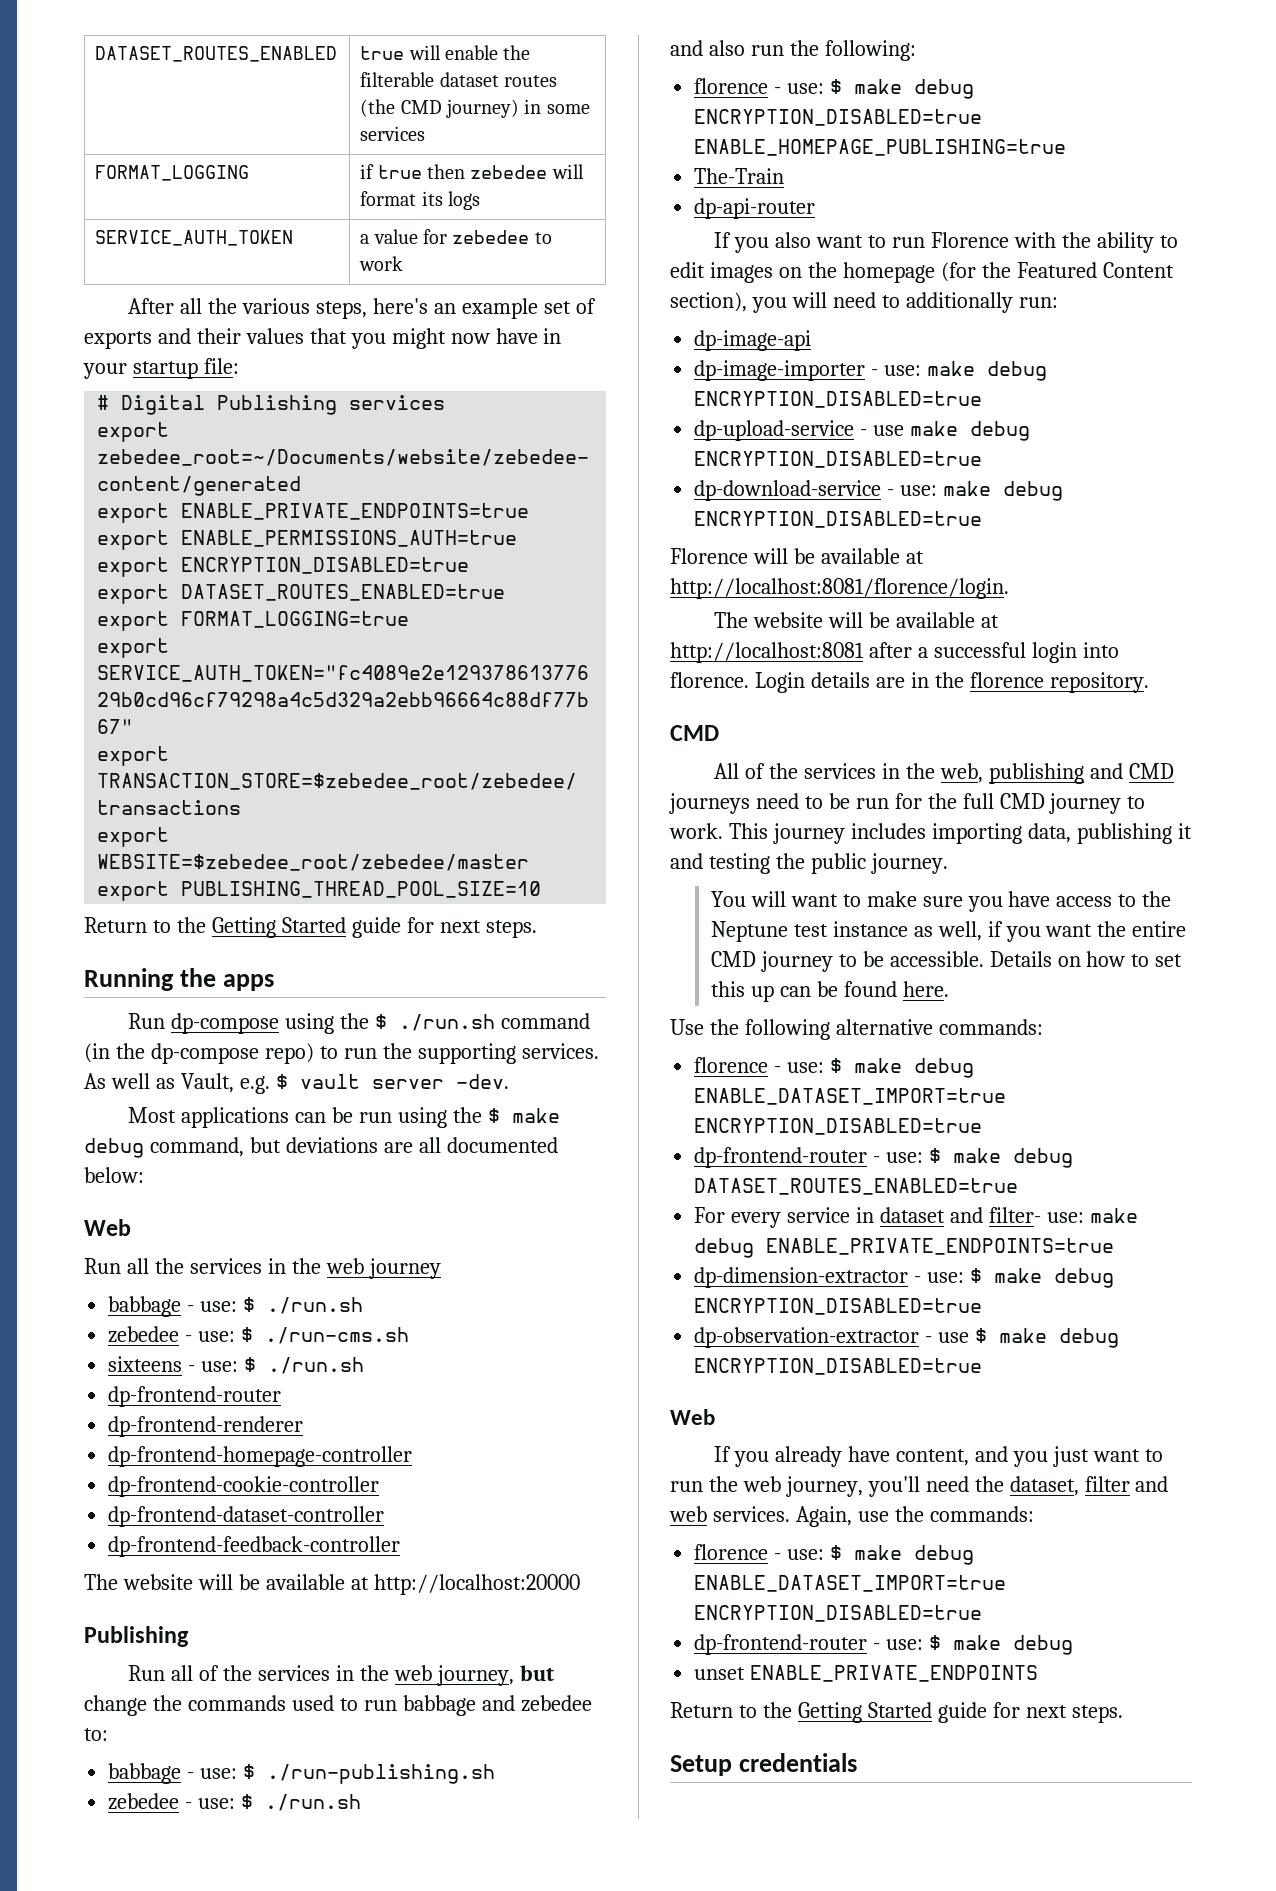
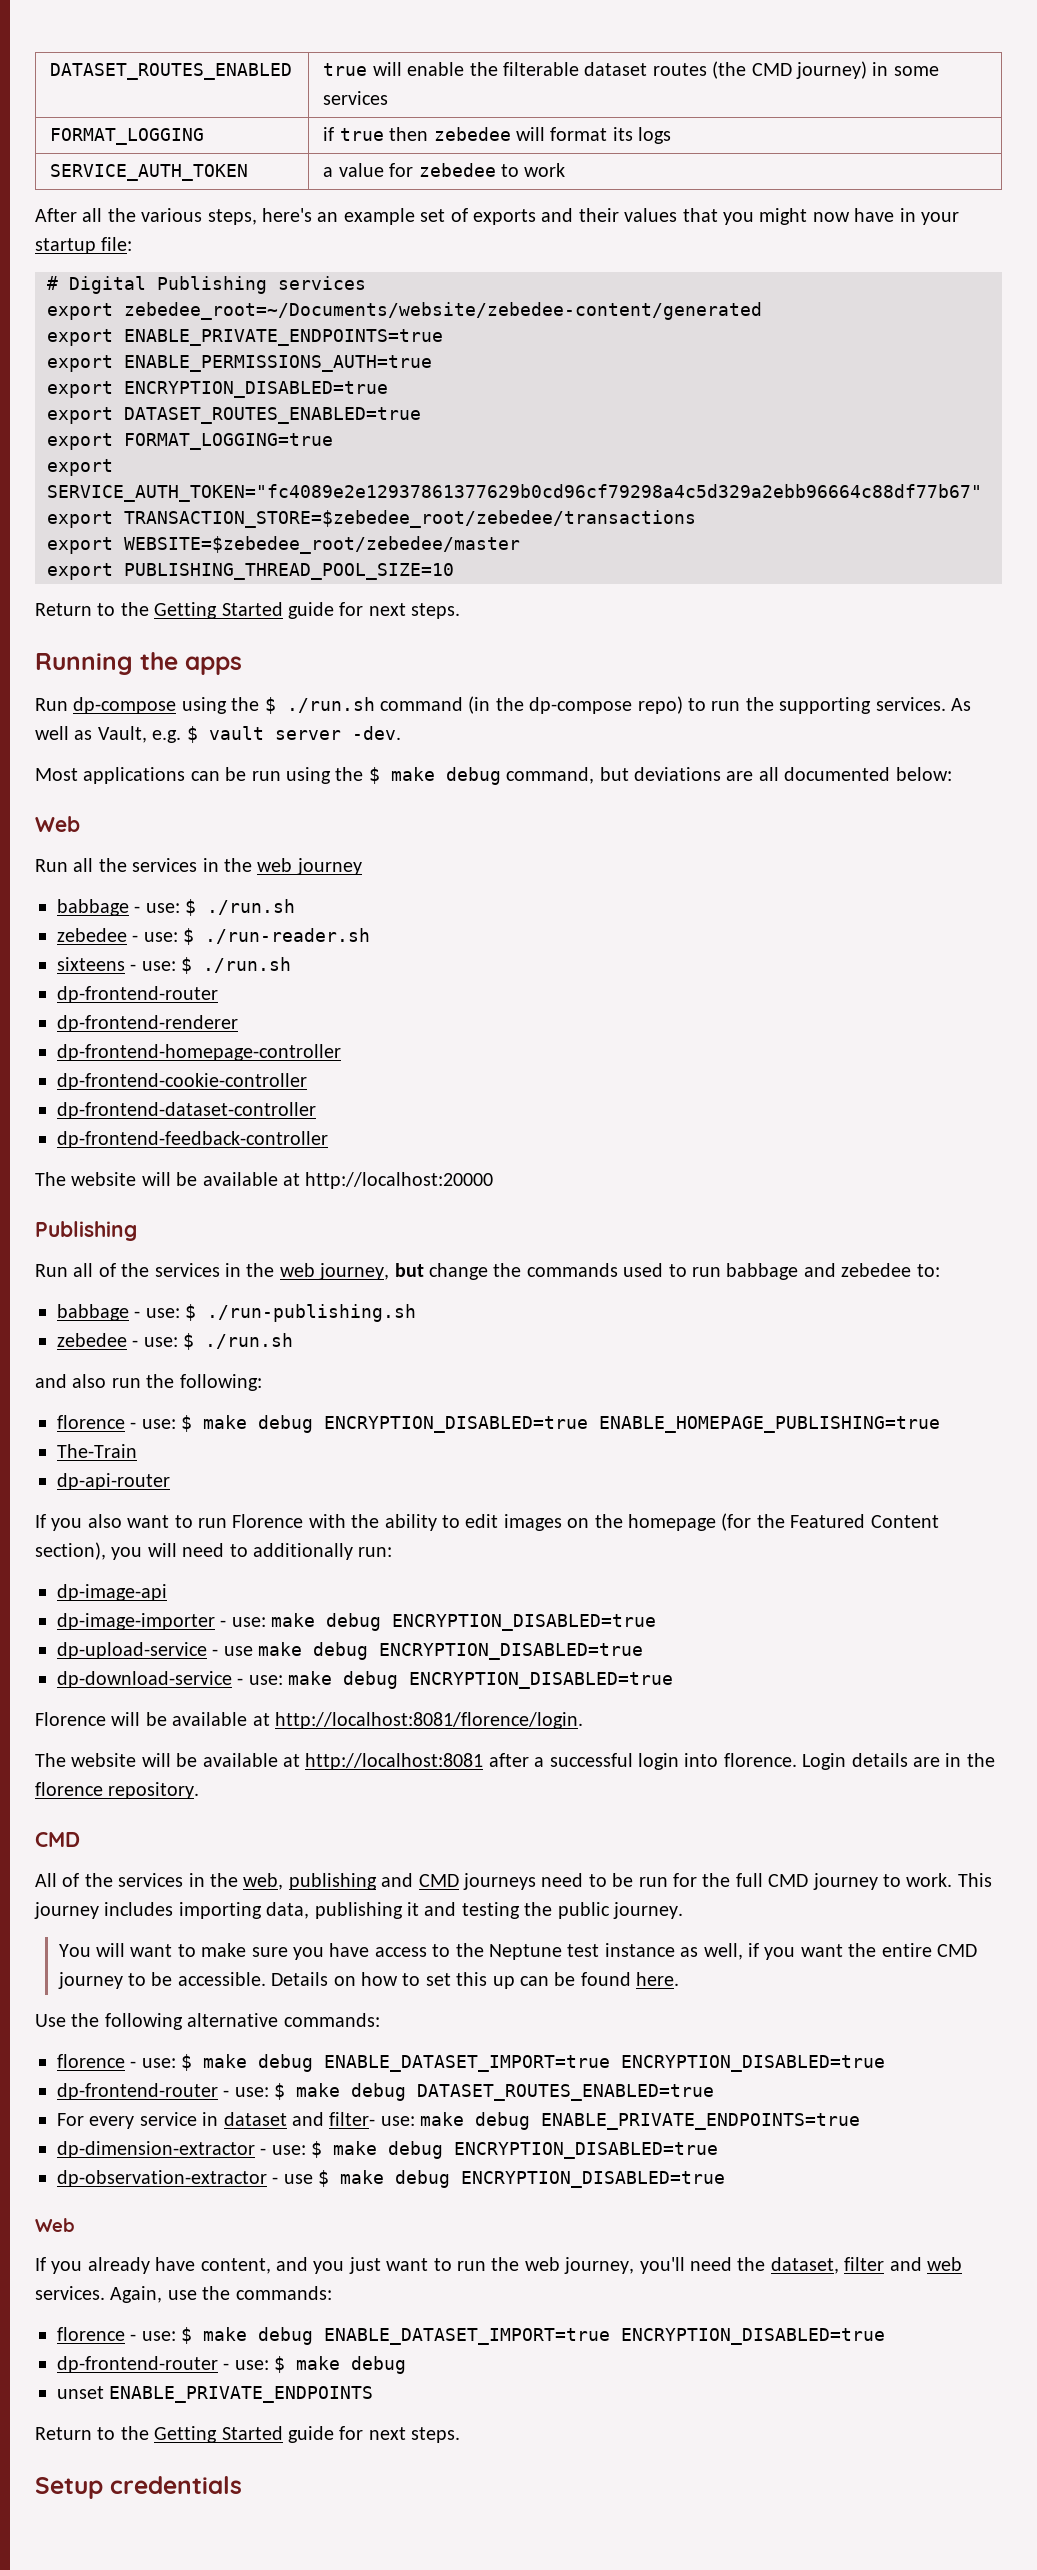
- zebedee - use: $ ./run-cms.sh
+ zebedee - use: $ ./run-reader.sh

